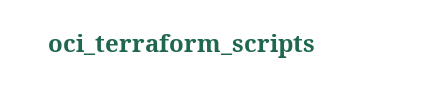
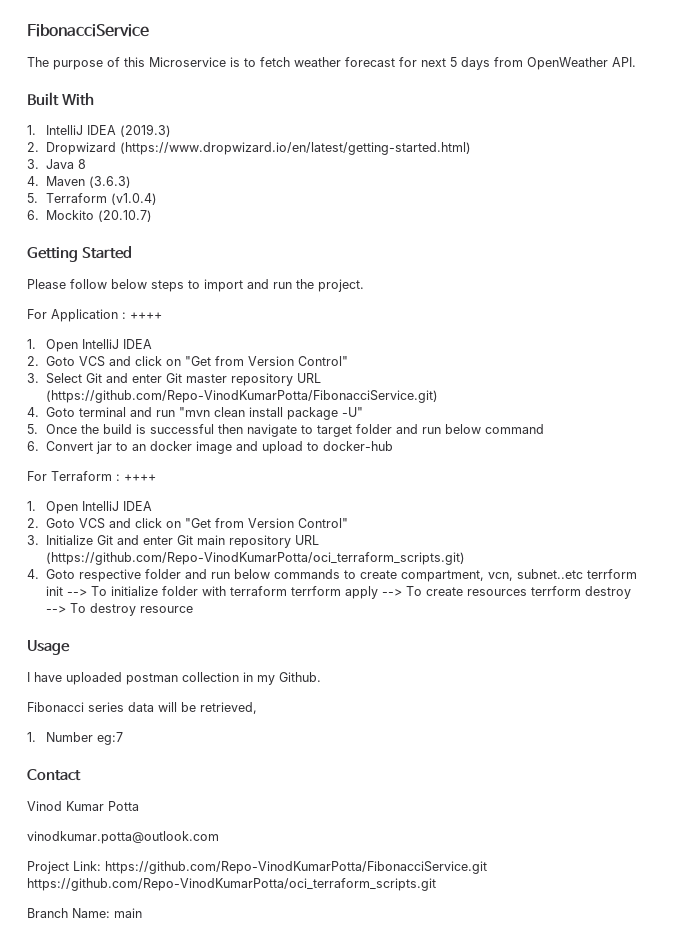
- oci_terraform_scripts
+ FibonacciService
+ The purpose of this Microservice is to fetch weather forecast for next 5 days from OpenWeather API.
+ Built With
+ 1. IntelliJ IDEA (2019.3)
+ 2. Dropwizard (https://www.dropwizard.io/en/latest/getting-started.html)
+ 3. Java 8
+ 4. Maven (3.6.3)
+ 5. Terraform (v1.0.4)
+ 6. Mockito (20.10.7)
+ Getting Started
+ Please follow below steps to import and run the project.
+ For Application : ++++
+ 1. Open IntelliJ IDEA
+ 2. Goto VCS and click on "Get from Version Control"
+ 3. Select Git and enter Git master repository URL (https://github.com/Repo-VinodKumarPotta/FibonacciService.git)
+ 4. Goto terminal and run "mvn clean install package -U"
+ 5. Once the build is successful then navigate to target folder and run below command
+ 6. Convert jar to an docker image and upload to docker-hub
+ For Terraform : ++++
+ 1. Open IntelliJ IDEA
+ 2. Goto VCS and click on "Get from Version Control"
+ 3. Initialize Git and enter Git main repository URL (https://github.com/Repo-VinodKumarPotta/oci_terraform_scripts.git)
+ 4. Goto respective folder and run below commands to create compartment, vcn, subnet..etc terrform init --> To initialize folder with terraform terrform apply --> To create resources terrform destroy --> To destroy resource
+ Usage
+ I have uploaded postman collection in my Github.
+ Fibonacci series data will be retrieved,
+ 1. Number eg:7
+ Contact
+ Vinod Kumar Potta
+ vinodkumar.potta@outlook.com
+ Project Link: https://github.com/Repo-VinodKumarPotta/FibonacciService.git https://github.com/Repo-VinodKumarPotta/oci_terraform_scripts.git
+ Branch Name: main

